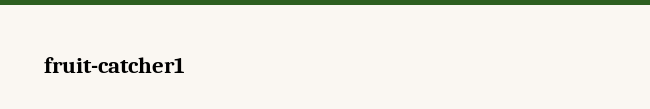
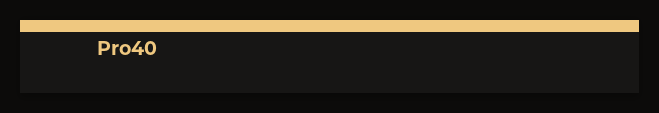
- fruit-catcher1
+ Pro40

